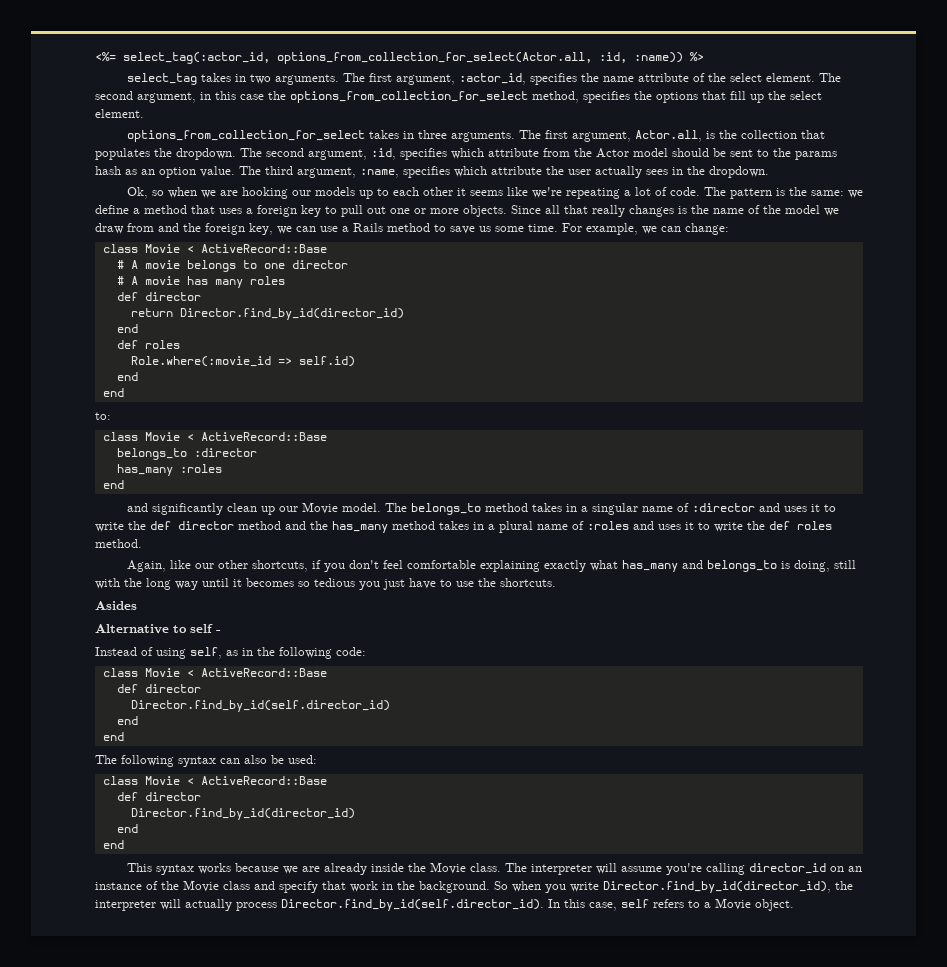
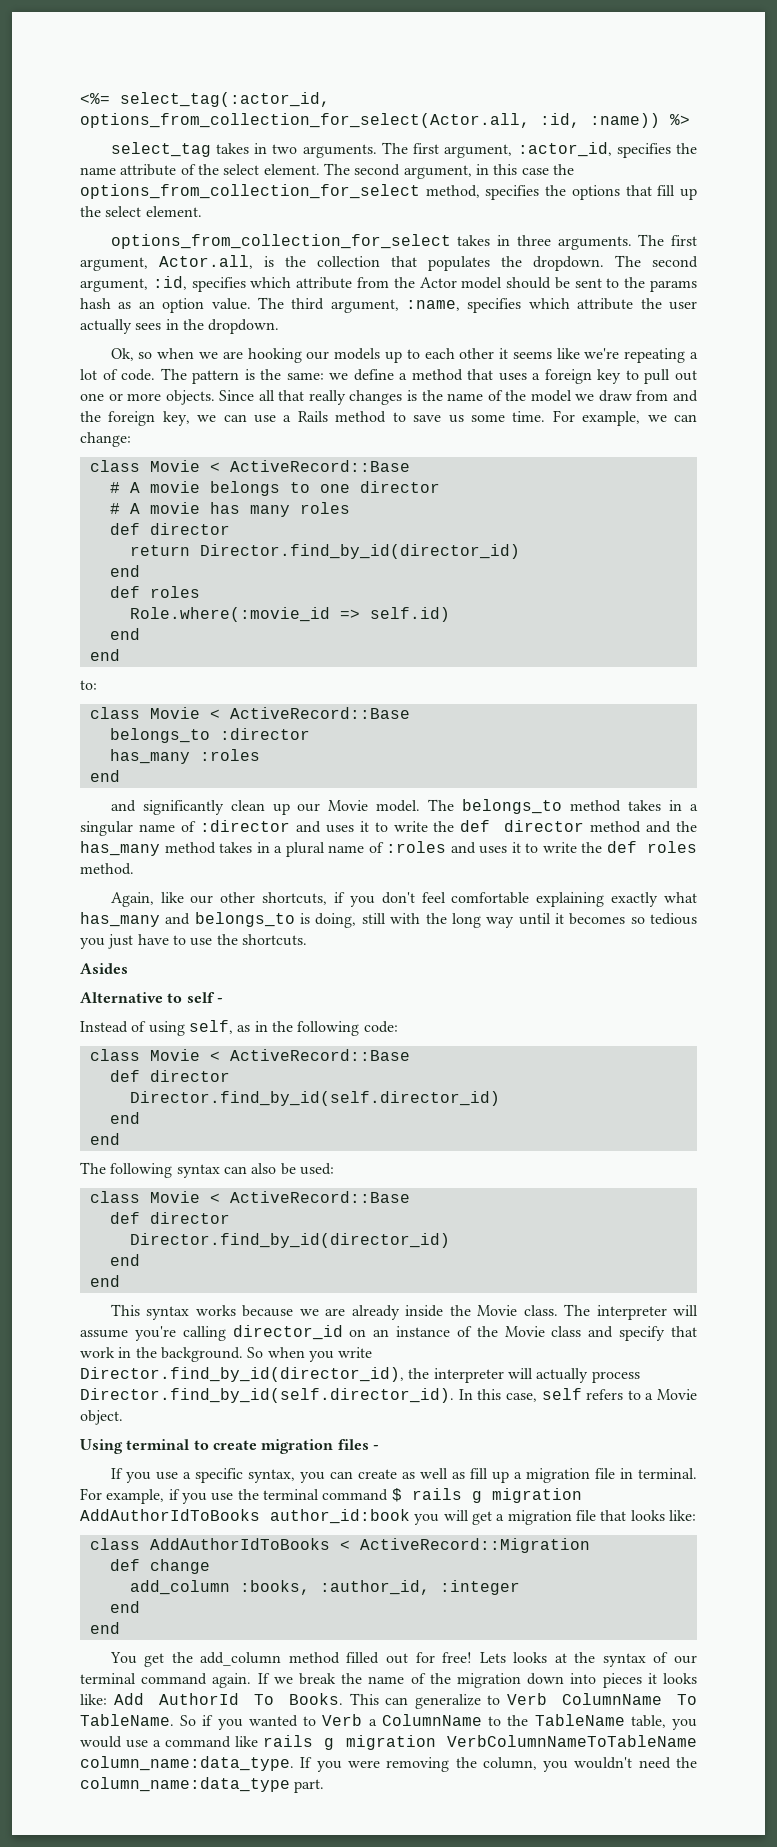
+ Using terminal to create migration files -
+ If you use a specific syntax, you can create as well as fill up a migration file in terminal. For example, if you use the terminal command $ rails g migration AddAuthorIdToBooks author_id:book you will get a migration file that looks like:
+ class AddAuthorIdToBooks < ActiveRecord::Migration
+ def change
+ add_column :books, :author_id, :integer
+ end
+ end
+ You get the add_column method filled out for free! Lets looks at the syntax of our terminal command again. If we break the name of the migration down into pieces it looks like: Add AuthorId To Books. This can generalize to Verb ColumnName To TableName. So if you wanted to Verb a ColumnName to the TableName table, you would use a command like rails g migration VerbColumnNameToTableName column_name:data_type. If you were removing the column, you wouldn't need the column_name:data_type part.

